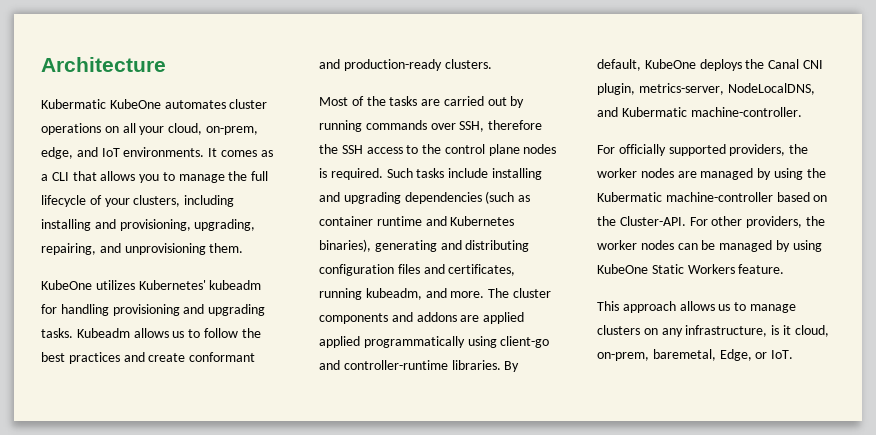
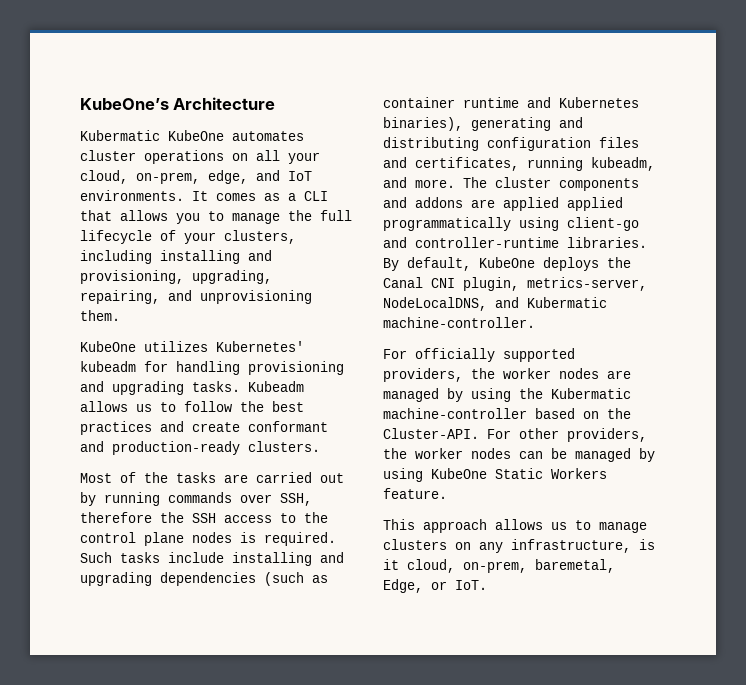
- Architecture
+ KubeOne’s Architecture

